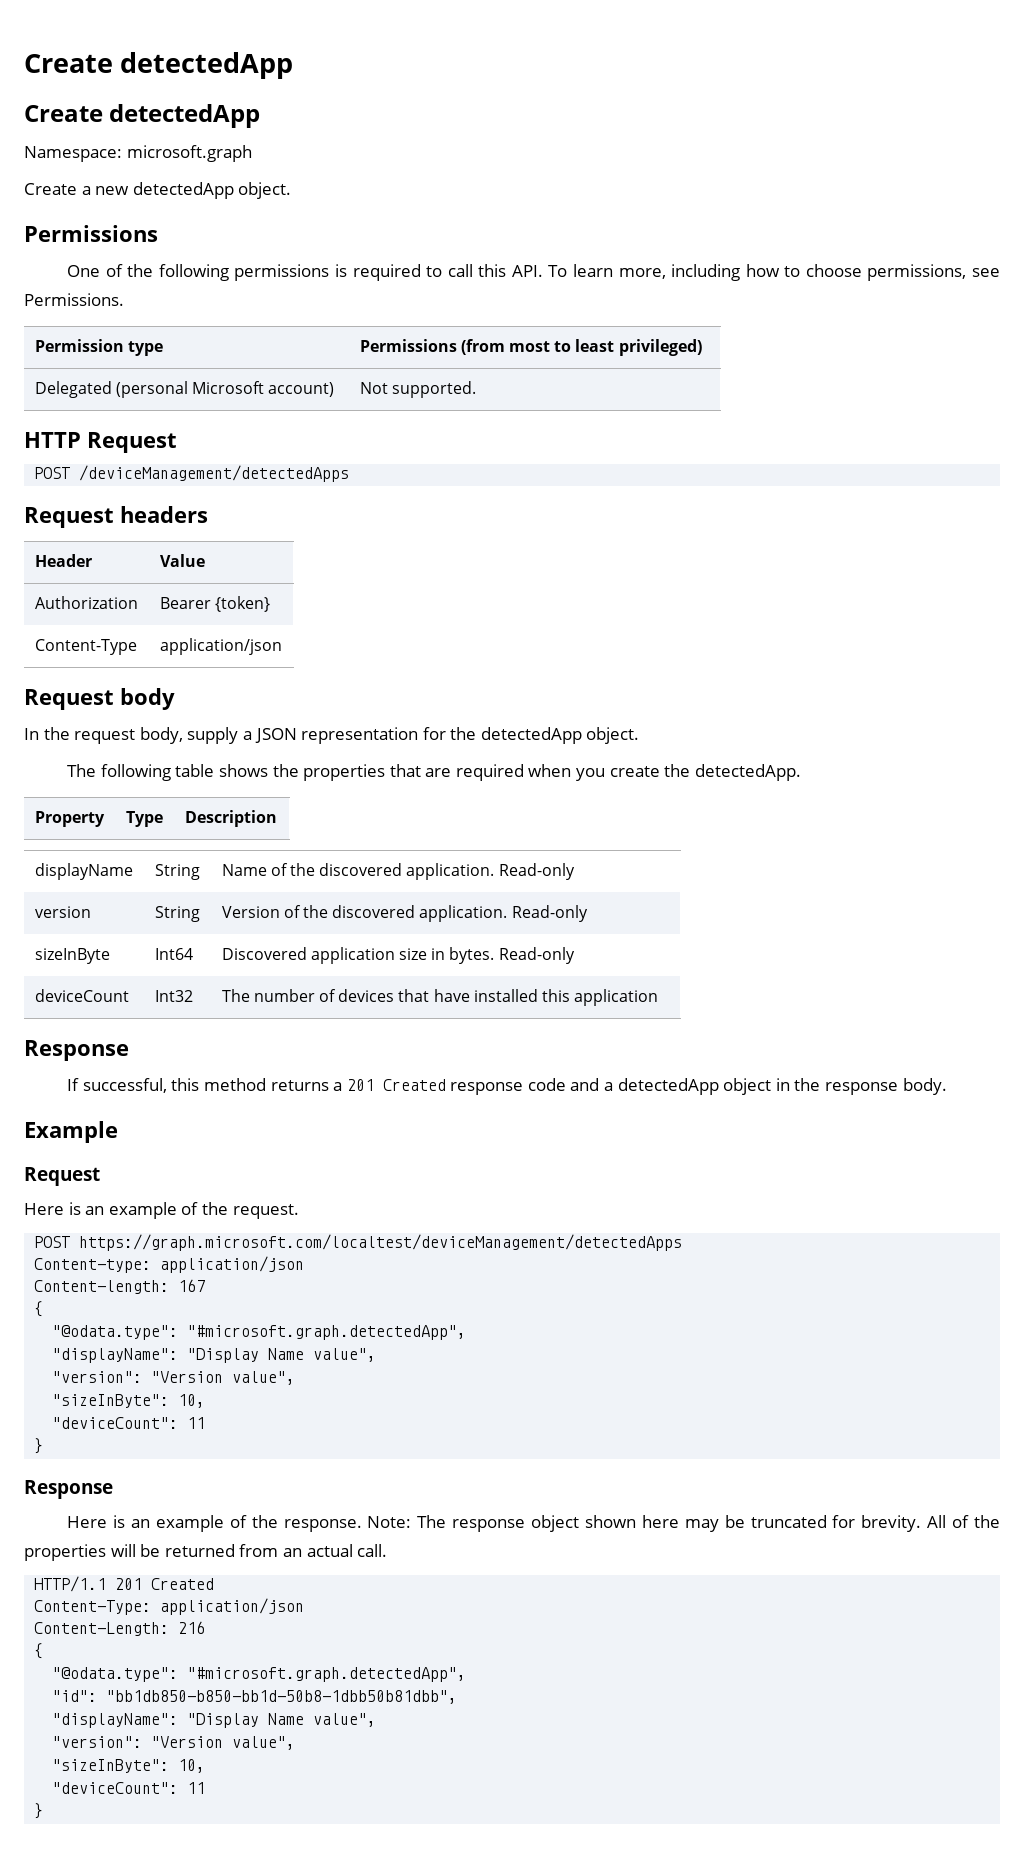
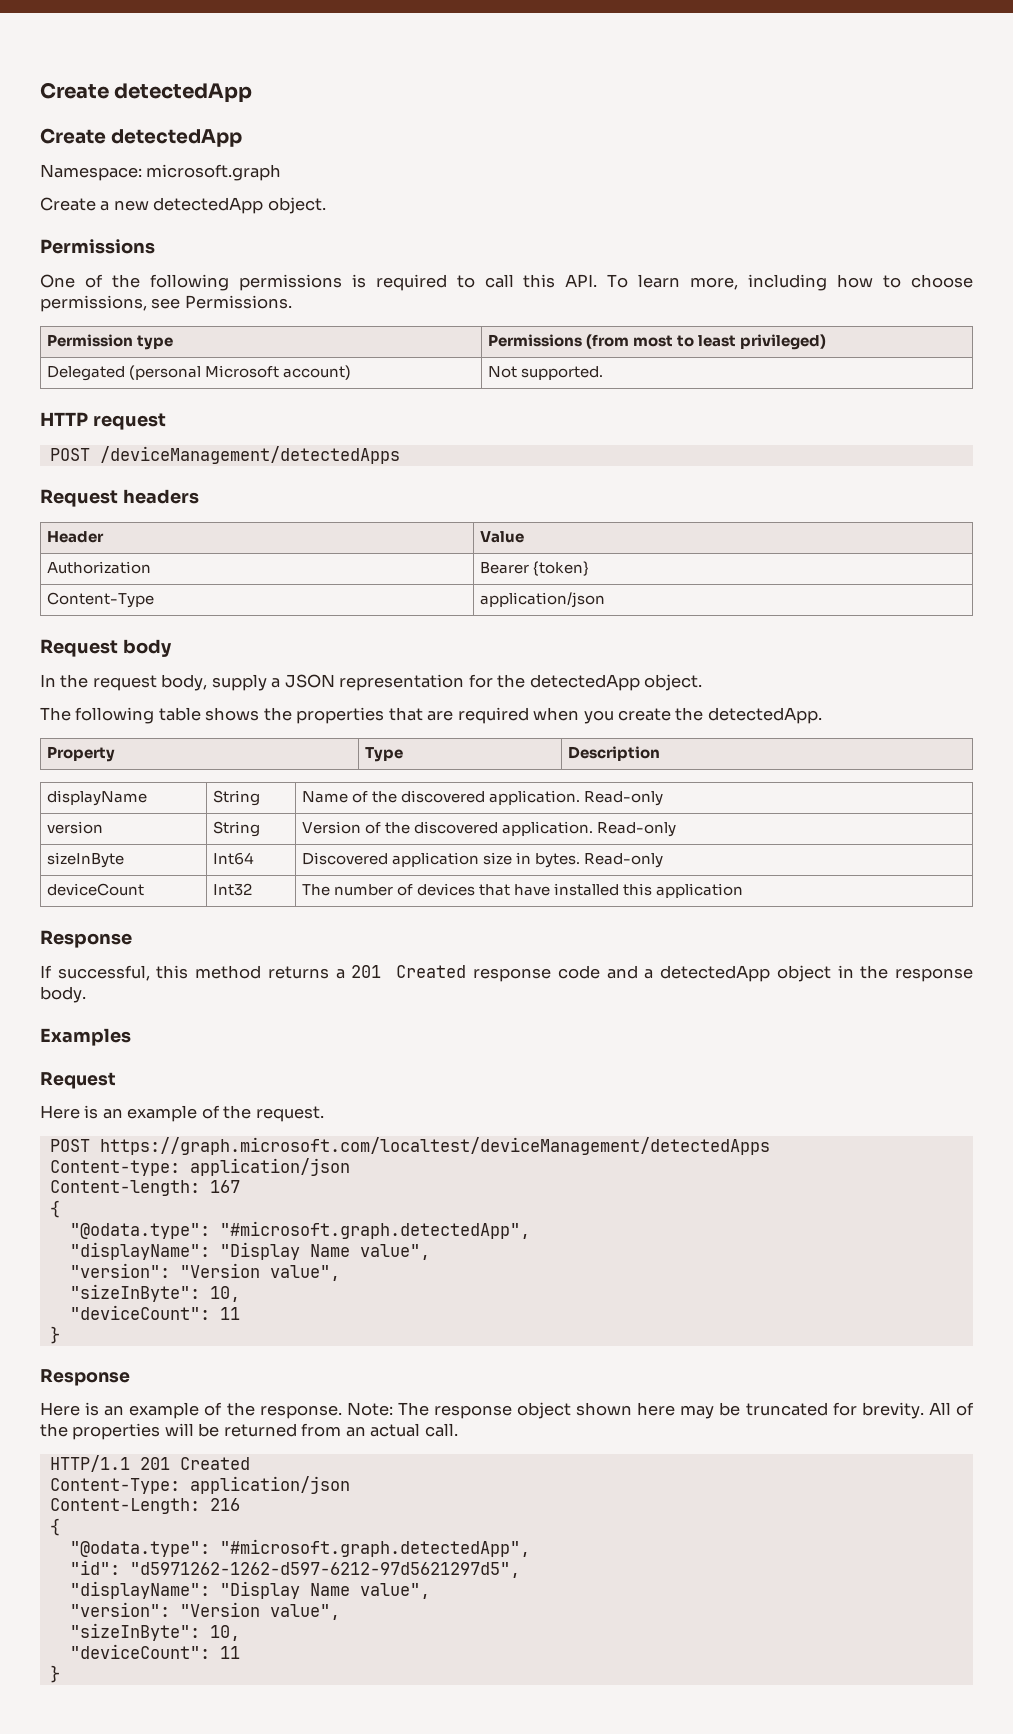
- HTTP Request
+ HTTP request
- Example
+ Examples
- "id": "bb1db850-b850-bb1d-50b8-1dbb50b81dbb",
+ "id": "d5971262-1262-d597-6212-97d5621297d5",

